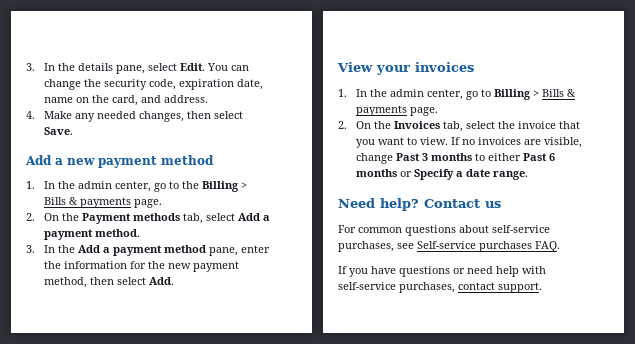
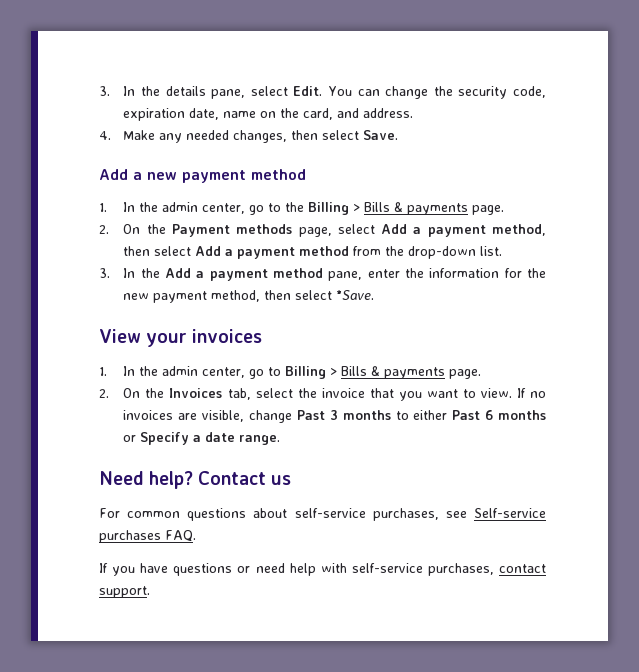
- 2. On the Payment methods tab, select Add a payment method.
+ 2. On the Payment methods page, select Add a payment method, then select Add a payment method from the drop-down list.
- 3. In the Add a payment method pane, enter the information for the new payment method, then select Add.
+ 3. In the Add a payment method pane, enter the information for the new payment method, then select *Save.

